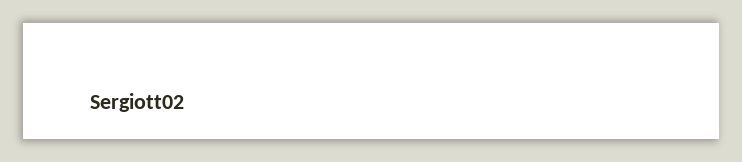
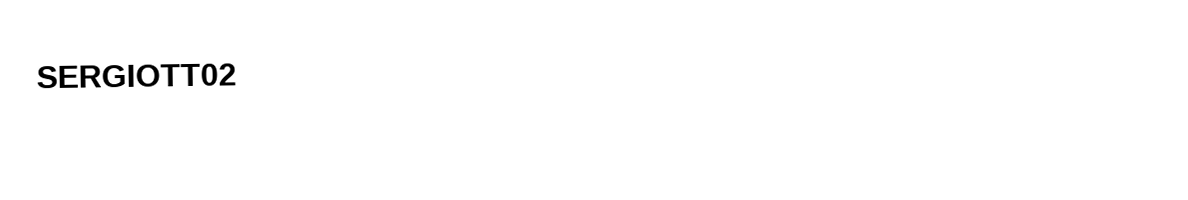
- Sergiott02
+ SERGIOTT02

